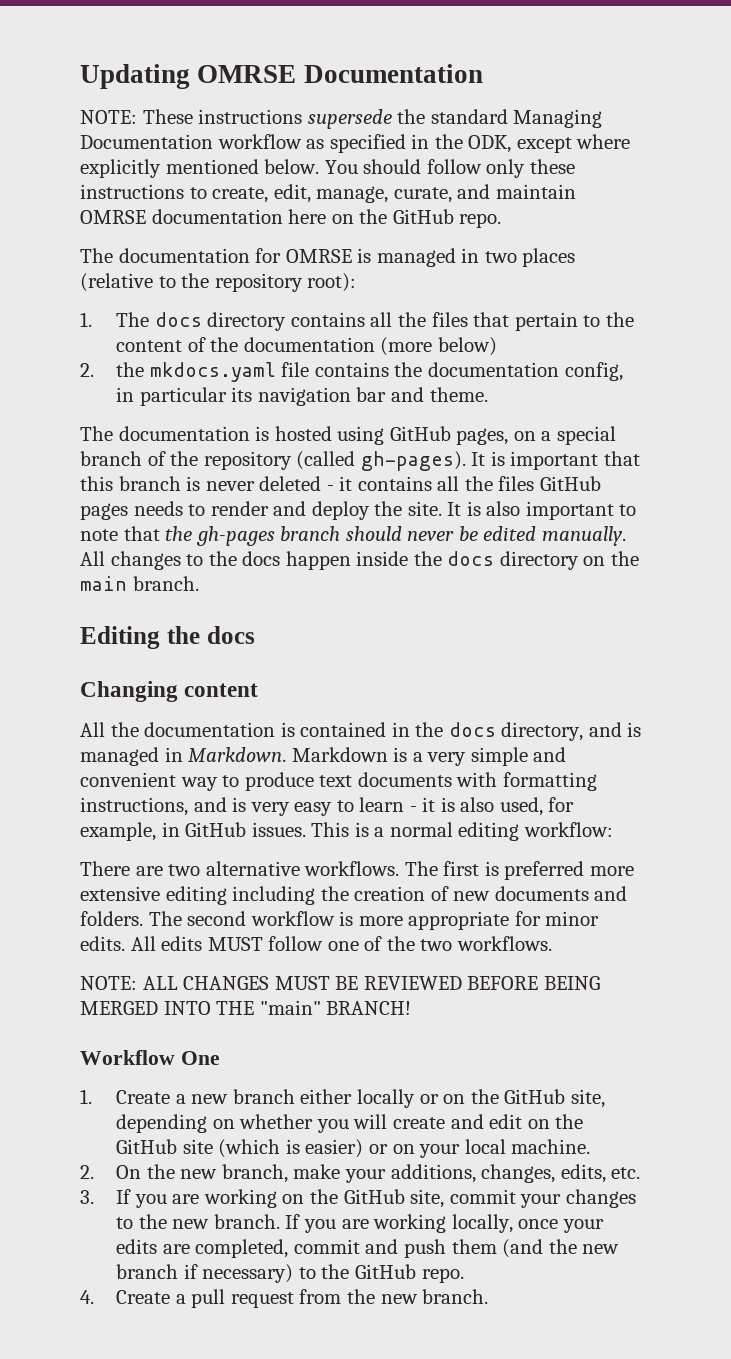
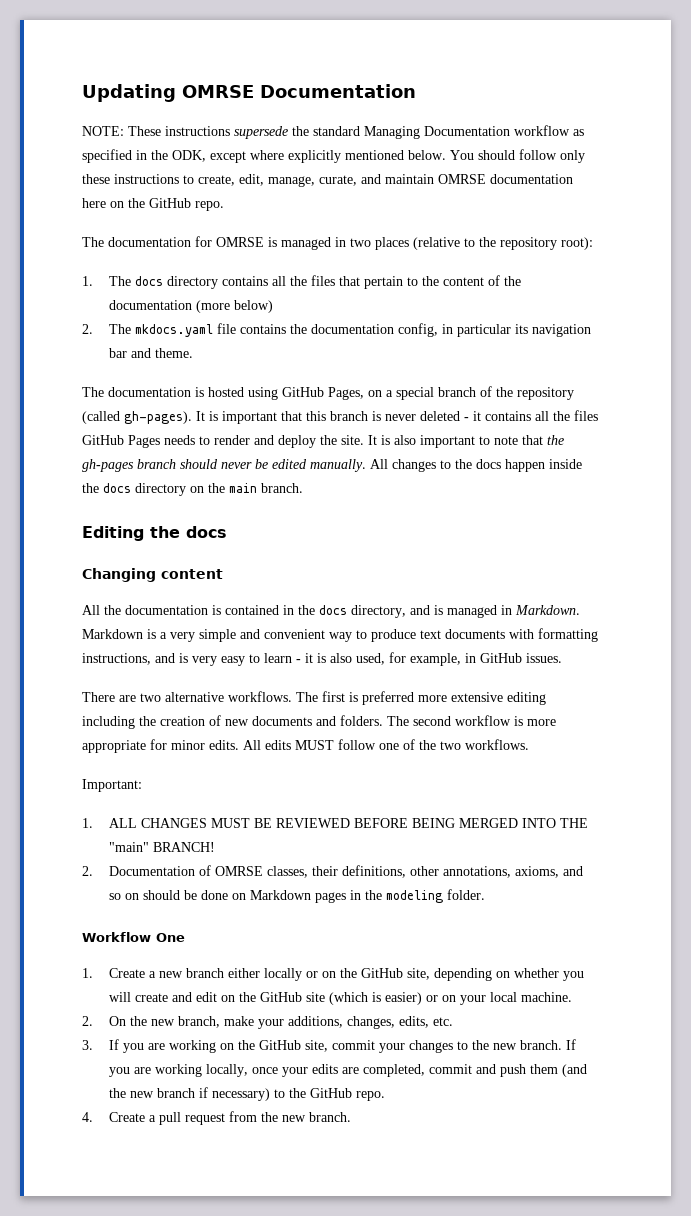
- 2. the mkdocs.yaml file contains the documentation config, in particular its navigation bar and theme.
+ 2. The mkdocs.yaml file contains the documentation config, in particular its navigation bar and theme.
- The documentation is hosted using GitHub pages, on a special branch of the repository (called gh-pages).
+ The documentation is hosted using GitHub Pages, on a special branch of the repository (called gh-pages).
- It is important that this branch is never deleted - it contains all the files GitHub pages needs to render and deploy the site.
+ It is important that this branch is never deleted - it contains all the files GitHub Pages needs to render and deploy the site.
- This is a normal editing workflow:
- NOTE: ALL CHANGES MUST BE REVIEWED BEFORE BEING MERGED INTO THE "main" BRANCH!
+ Important:
+ 1. ALL CHANGES MUST BE REVIEWED BEFORE BEING MERGED INTO THE "main" BRANCH!
+ 2. Documentation of OMRSE classes, their definitions, other annotations, axioms, and so on should be done on Markdown pages in the modeling folder.

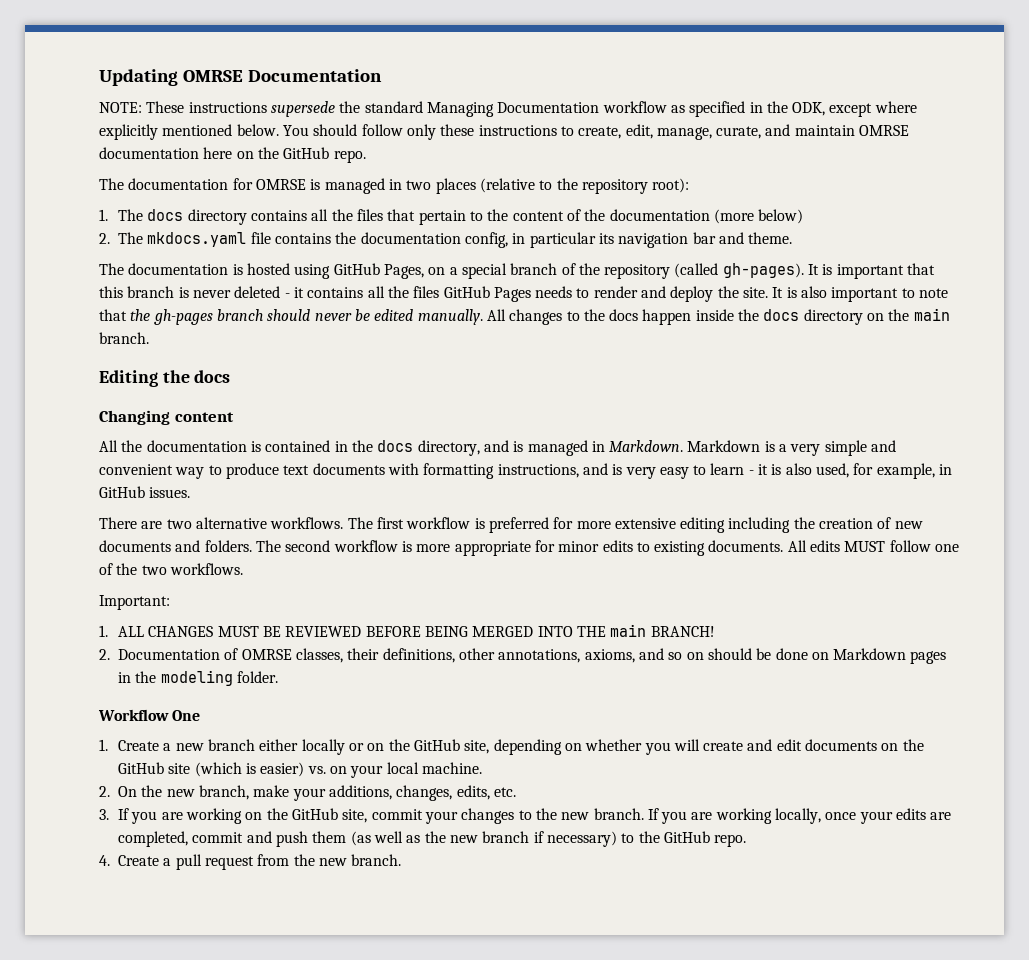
- The first is preferred more extensive editing including the creation of new documents and folders.
+ The first workflow is preferred for more extensive editing including the creation of new documents and folders.
- The second workflow is more appropriate for minor edits.
+ The second workflow is more appropriate for minor edits to existing documents.
- 1. ALL CHANGES MUST BE REVIEWED BEFORE BEING MERGED INTO THE "main" BRANCH!
+ 1. ALL CHANGES MUST BE REVIEWED BEFORE BEING MERGED INTO THE main BRANCH!
- 1. Create a new branch either locally or on the GitHub site, depending on whether you will create and edit on the GitHub site (which is easier) or on your local machine.
+ 1. Create a new branch either locally or on the GitHub site, depending on whether you will create and edit documents on the GitHub site (which is easier) vs. on your local machine.
- If you are working locally, once your edits are completed, commit and push them (and the new branch if necessary) to the GitHub repo.
+ If you are working locally, once your edits are completed, commit and push them (as well as the new branch if necessary) to the GitHub repo.

